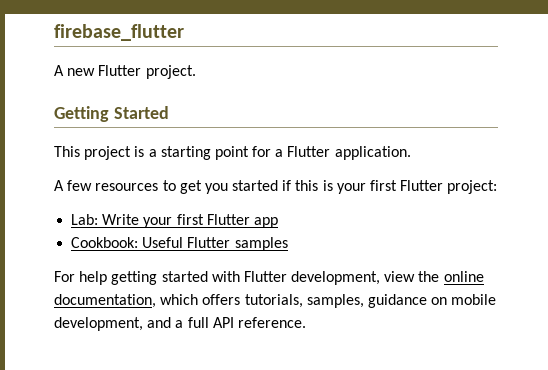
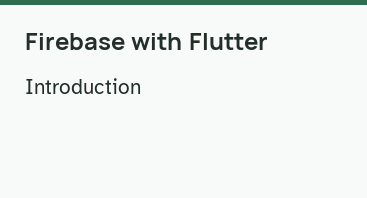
- firebase_flutter
- A new Flutter project.
- Getting Started
- This project is a starting point for a Flutter application.
- A few resources to get you started if this is your first Flutter project:
- Lab: Write your first Flutter app
- Cookbook: Useful Flutter samples
- For help getting started with Flutter development, view the online documentation, which offers tutorials, samples, guidance on mobile development, and a full API reference.
+ Firebase with Flutter
+ Introduction

